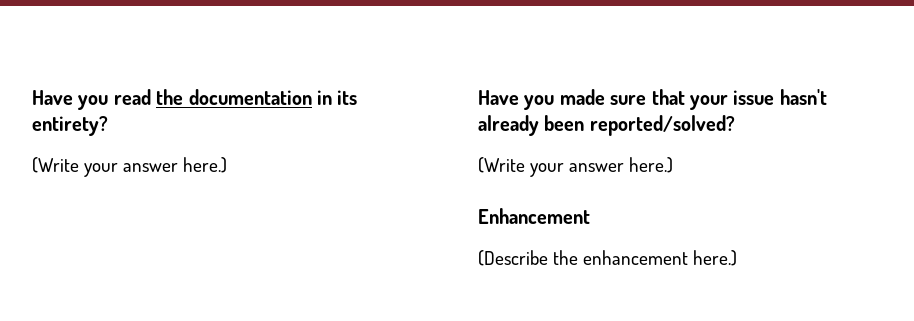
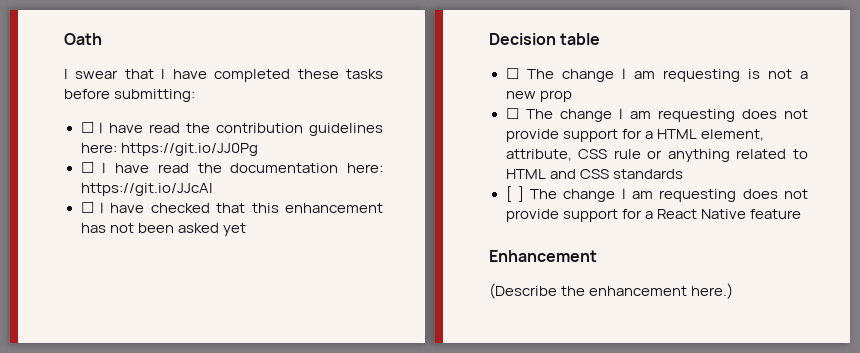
- Have you read the documentation in its entirety?
- (Write your answer here.)
- Have you made sure that your issue hasn't already been reported/solved?
- (Write your answer here.)
+ Oath
+ I swear that I have completed these tasks before submitting:
+ ☐ I have read the contribution guidelines here: https://git.io/JJ0Pg
+ ☐ I have read the documentation here: https://git.io/JJcAl
+ ☐ I have checked that this enhancement has not been asked yet
+ Decision table
+ ☐ The change I am requesting is not a new prop
+ ☐ The change I am requesting does not provide support for a HTML element, attribute, CSS rule or anything related to HTML and CSS standards
+ [ ] The change I am requesting does not provide support for a React Native feature

